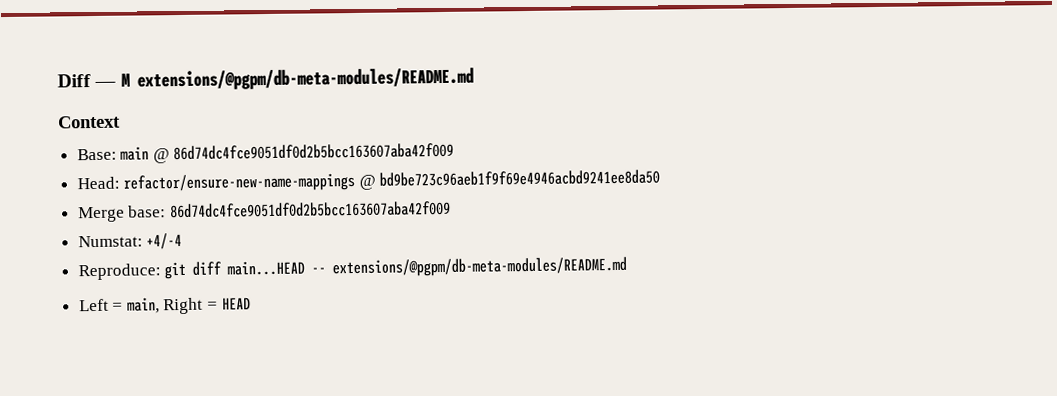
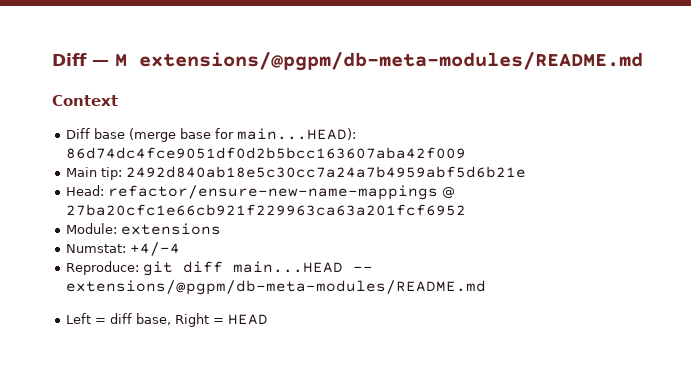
- Base: main @ 86d74dc4fce9051df0d2b5bcc163607aba42f009
+ Diff base (merge base for main...HEAD): 86d74dc4fce9051df0d2b5bcc163607aba42f009
+ Main tip: 2492d840ab18e5c30cc7a24a7b4959abf5d6b21e
- Head: refactor/ensure-new-name-mappings @ bd9be723c96aeb1f9f69e4946acbd9241ee8da50
- Merge base: 86d74dc4fce9051df0d2b5bcc163607aba42f009
+ Head: refactor/ensure-new-name-mappings @ 27ba20cfc1e66cb921f229963ca63a201fcf6952
+ Module: extensions
- Left = main, Right = HEAD
+ Left = diff base, Right = HEAD

